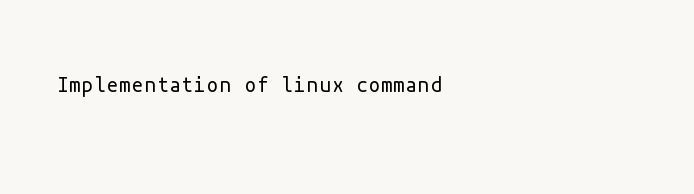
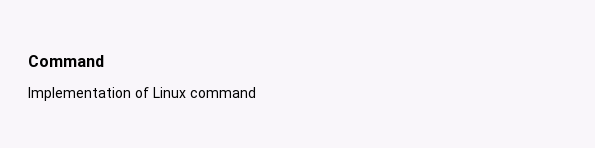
+ Command
- Implementation of linux command
+ Implementation of Linux command

